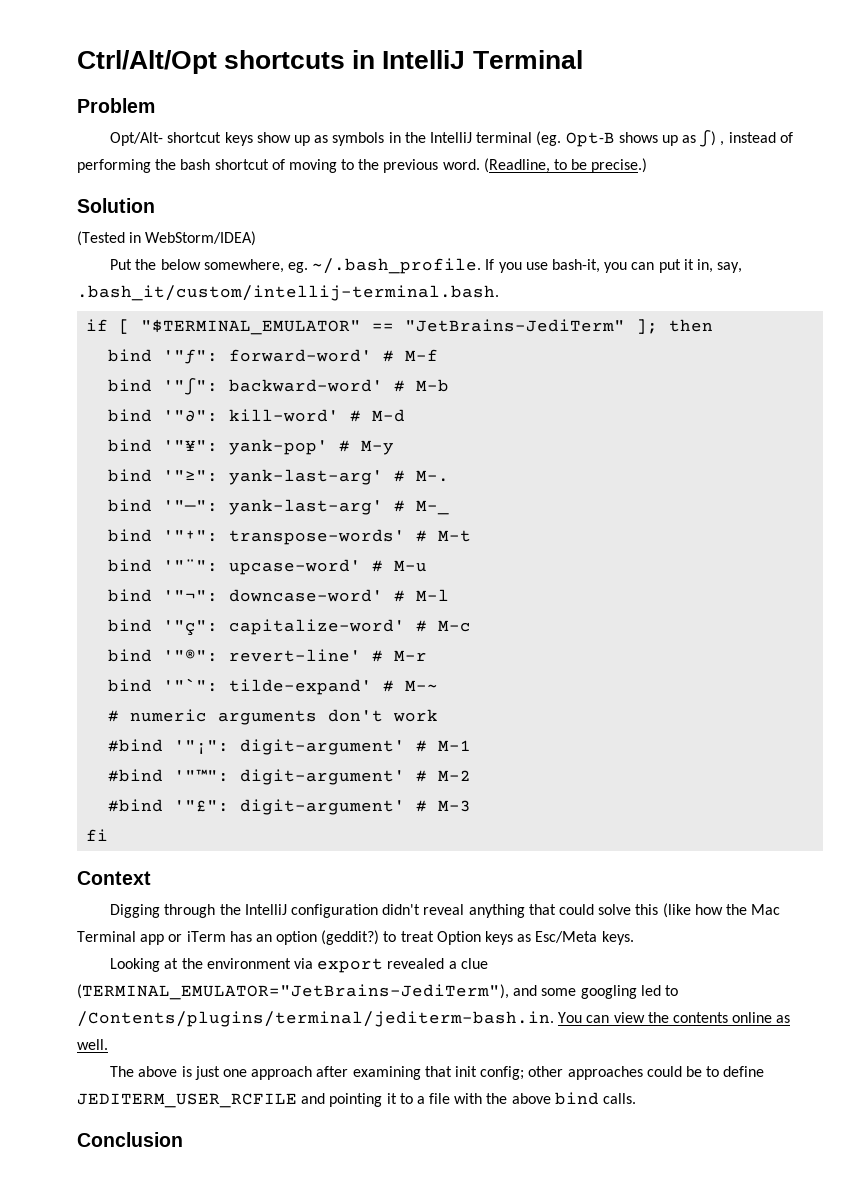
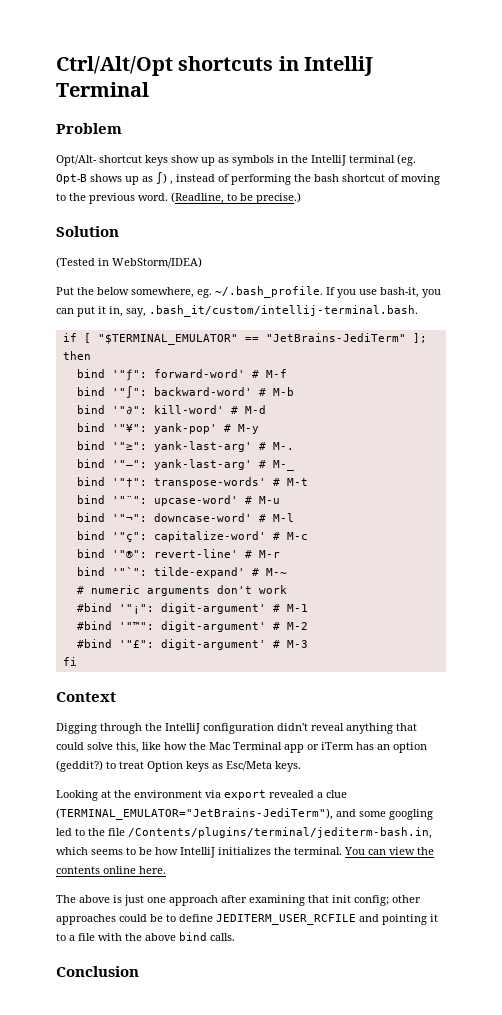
- Digging through the IntelliJ configuration didn't reveal anything that could solve this (like how the Mac Terminal app or iTerm has an option (geddit?) to treat Option keys as Esc/Meta keys.
+ Digging through the IntelliJ configuration didn't reveal anything that could solve this, like how the Mac Terminal app or iTerm has an option (geddit?) to treat Option keys as Esc/Meta keys.
- Looking at the environment via export revealed a clue (TERMINAL_EMULATOR="JetBrains-JediTerm"), and some googling led to /Contents/plugins/terminal/jediterm-bash.in. You can view the contents online as well.
+ Looking at the environment via export revealed a clue (TERMINAL_EMULATOR="JetBrains-JediTerm"), and some googling led to the file /Contents/plugins/terminal/jediterm-bash.in, which seems to be how IntelliJ initializes the terminal. You can view the contents online here.

